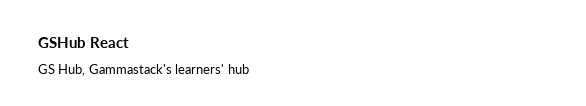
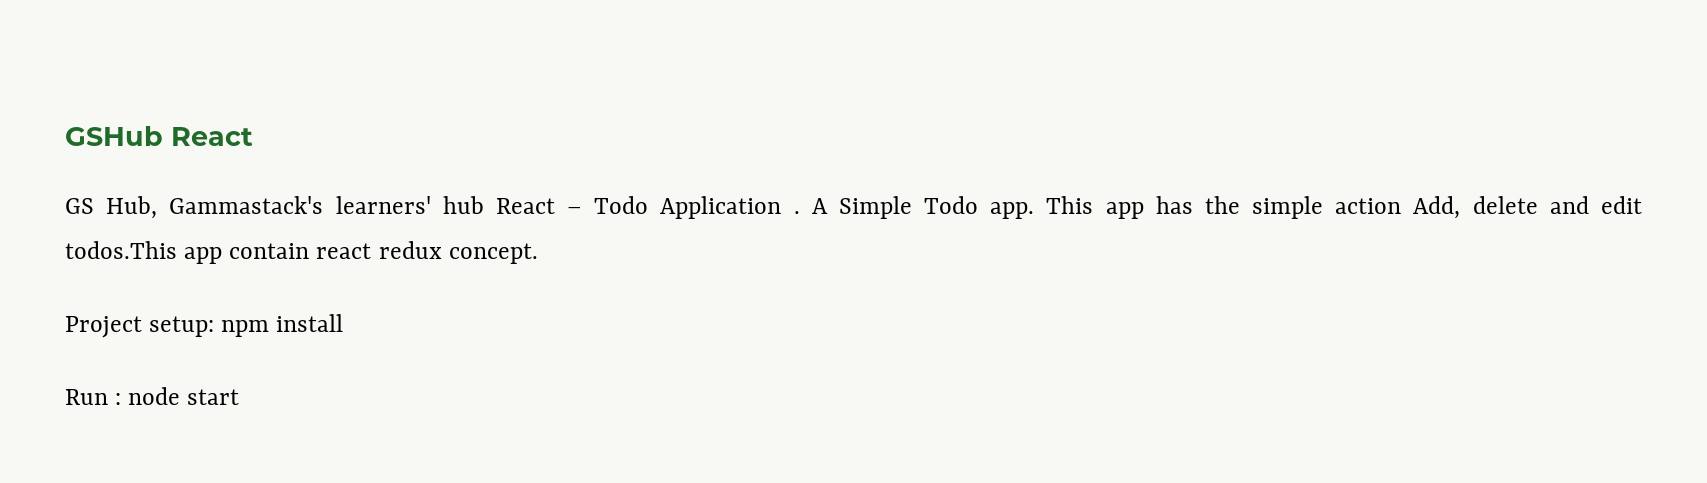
- GS Hub, Gammastack's learners' hub
+ GS Hub, Gammastack's learners' hub React – Todo Application . A Simple Todo app. This app has the simple action Add, delete and edit todos.This app contain react redux concept.
+ Project setup: npm install
+ Run : node start

